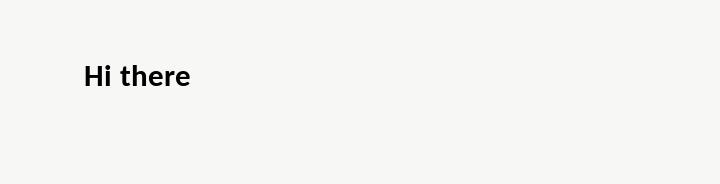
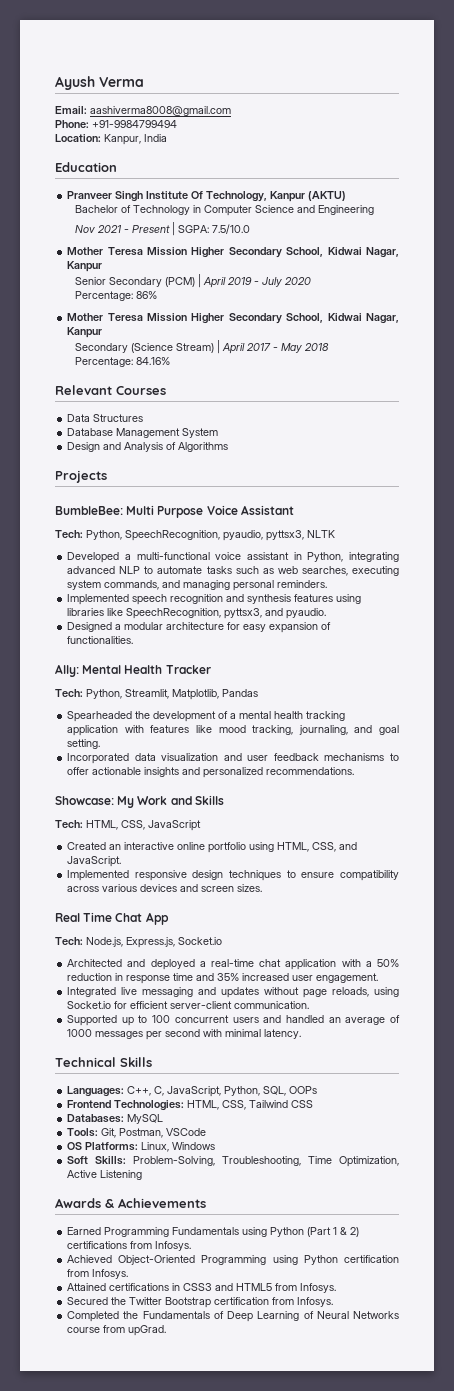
- Hi there
+ Ayush Verma
+ Email: aashiverma8008@gmail.com
+ Phone: +91-9984799494
+ Location: Kanpur, India
+ Education
+ Pranveer Singh Institute Of Technology, Kanpur (AKTU)
+ Bachelor of Technology in Computer Science and Engineering
+ Nov 2021 - Present | SGPA: 7.5/10.0
+ Mother Teresa Mission Higher Secondary School, Kidwai Nagar, Kanpur
+ Senior Secondary (PCM) | April 2019 - July 2020
+ Percentage: 86%
+ Mother Teresa Mission Higher Secondary School, Kidwai Nagar, Kanpur
+ Secondary (Science Stream) | April 2017 - May 2018
+ Percentage: 84.16%
+ Relevant Courses
+ Data Structures
+ Database Management System
+ Design and Analysis of Algorithms
+ Projects
+ BumbleBee: Multi Purpose Voice Assistant
+ Tech: Python, SpeechRecognition, pyaudio, pyttsx3, NLTK
+ Developed a multi-functional voice assistant in Python, integrating advanced NLP to automate tasks such as web searches, executing system commands, and managing personal reminders.
+ Implemented speech recognition and synthesis features using libraries like SpeechRecognition, pyttsx3, and pyaudio.
+ Designed a modular architecture for easy expansion of functionalities.
+ Ally: Mental Health Tracker
+ Tech: Python, Streamlit, Matplotlib, Pandas
+ Spearheaded the development of a mental health tracking application with features like mood tracking, journaling, and goal setting.
+ Incorporated data visualization and user feedback mechanisms to offer actionable insights and personalized recommendations.
+ Showcase: My Work and Skills
+ Tech: HTML, CSS, JavaScript
+ Created an interactive online portfolio using HTML, CSS, and JavaScript.
+ Implemented responsive design techniques to ensure compatibility across various devices and screen sizes.
+ Real Time Chat App
+ Tech: Node.js, Express.js, Socket.io
+ Architected and deployed a real-time chat application with a 50% reduction in response time and 35% increased user engagement.
+ Integrated live messaging and updates without page reloads, using Socket.io for efficient server-client communication.
+ Supported up to 100 concurrent users and handled an average of 1000 messages per second with minimal latency.
+ Technical Skills
+ Languages: C++, C, JavaScript, Python, SQL, OOPs
+ Frontend Technologies: HTML, CSS, Tailwind CSS
+ Databases: MySQL
+ Tools: Git, Postman, VSCode
+ OS Platforms: Linux, Windows
+ Soft Skills: Problem-Solving, Troubleshooting, Time Optimization, Active Listening
+ Awards & Achievements
+ Earned Programming Fundamentals using Python (Part 1 & 2) certifications from Infosys.
+ Achieved Object-Oriented Programming using Python certification from Infosys.
+ Attained certifications in CSS3 and HTML5 from Infosys.
+ Secured the Twitter Bootstrap certification from Infosys.
+ Completed the Fundamentals of Deep Learning of Neural Networks course from upGrad.

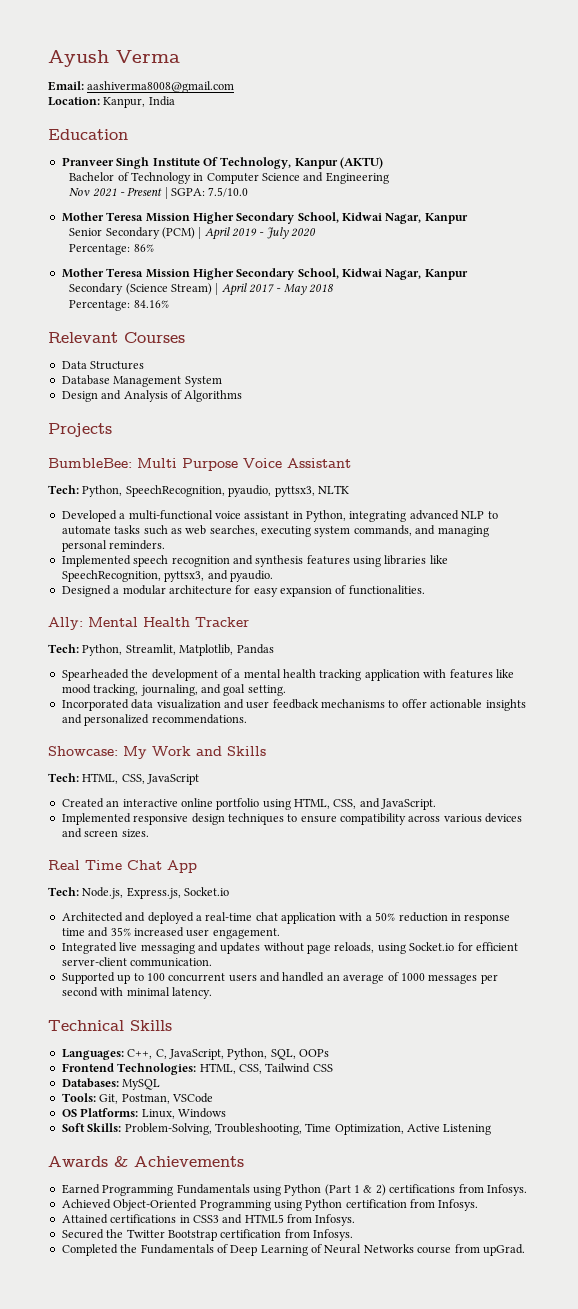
- Phone: +91-9984799494

